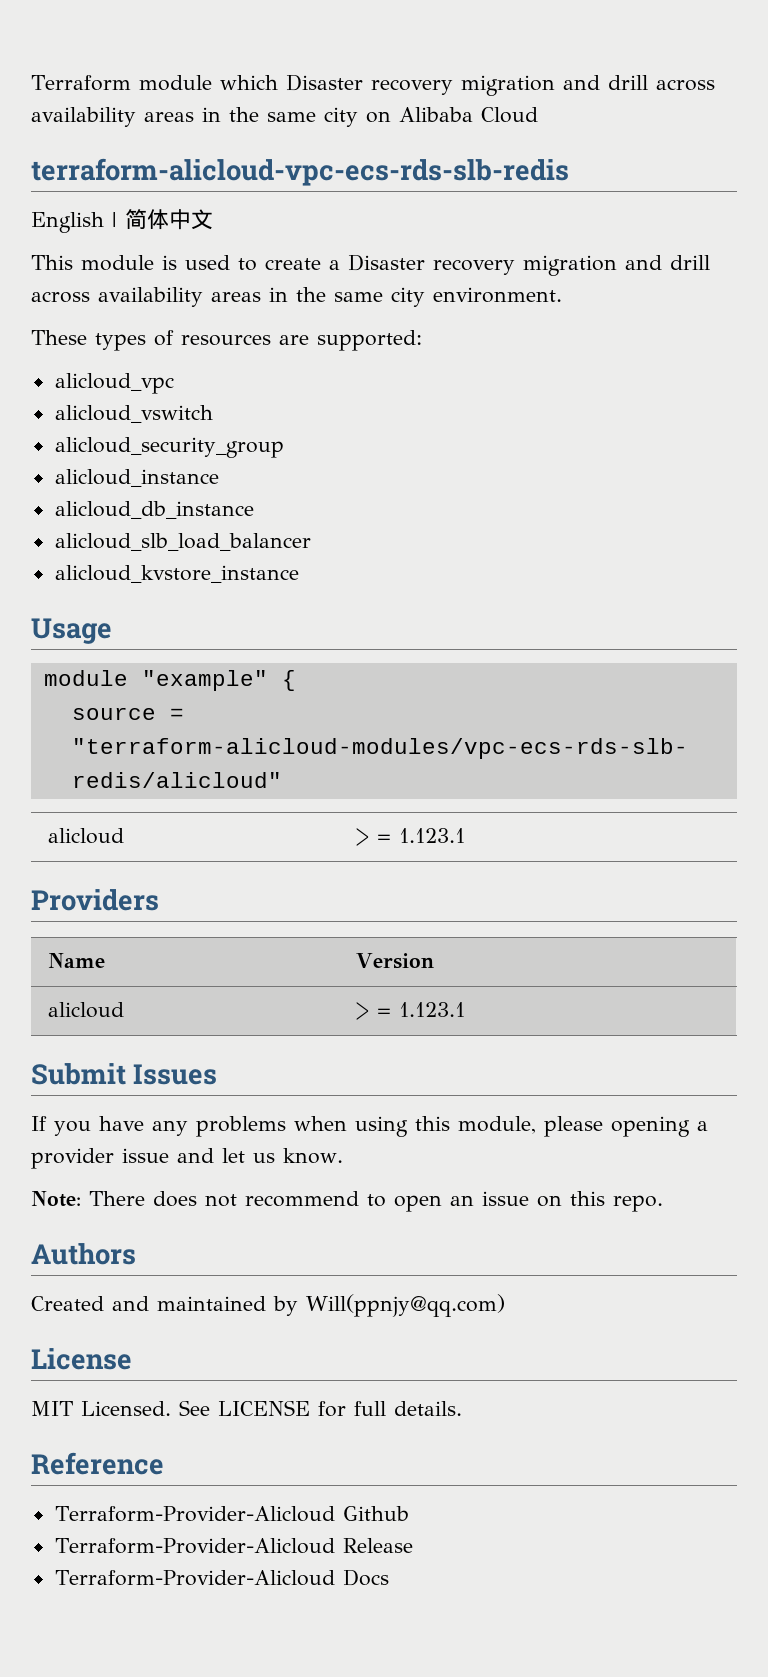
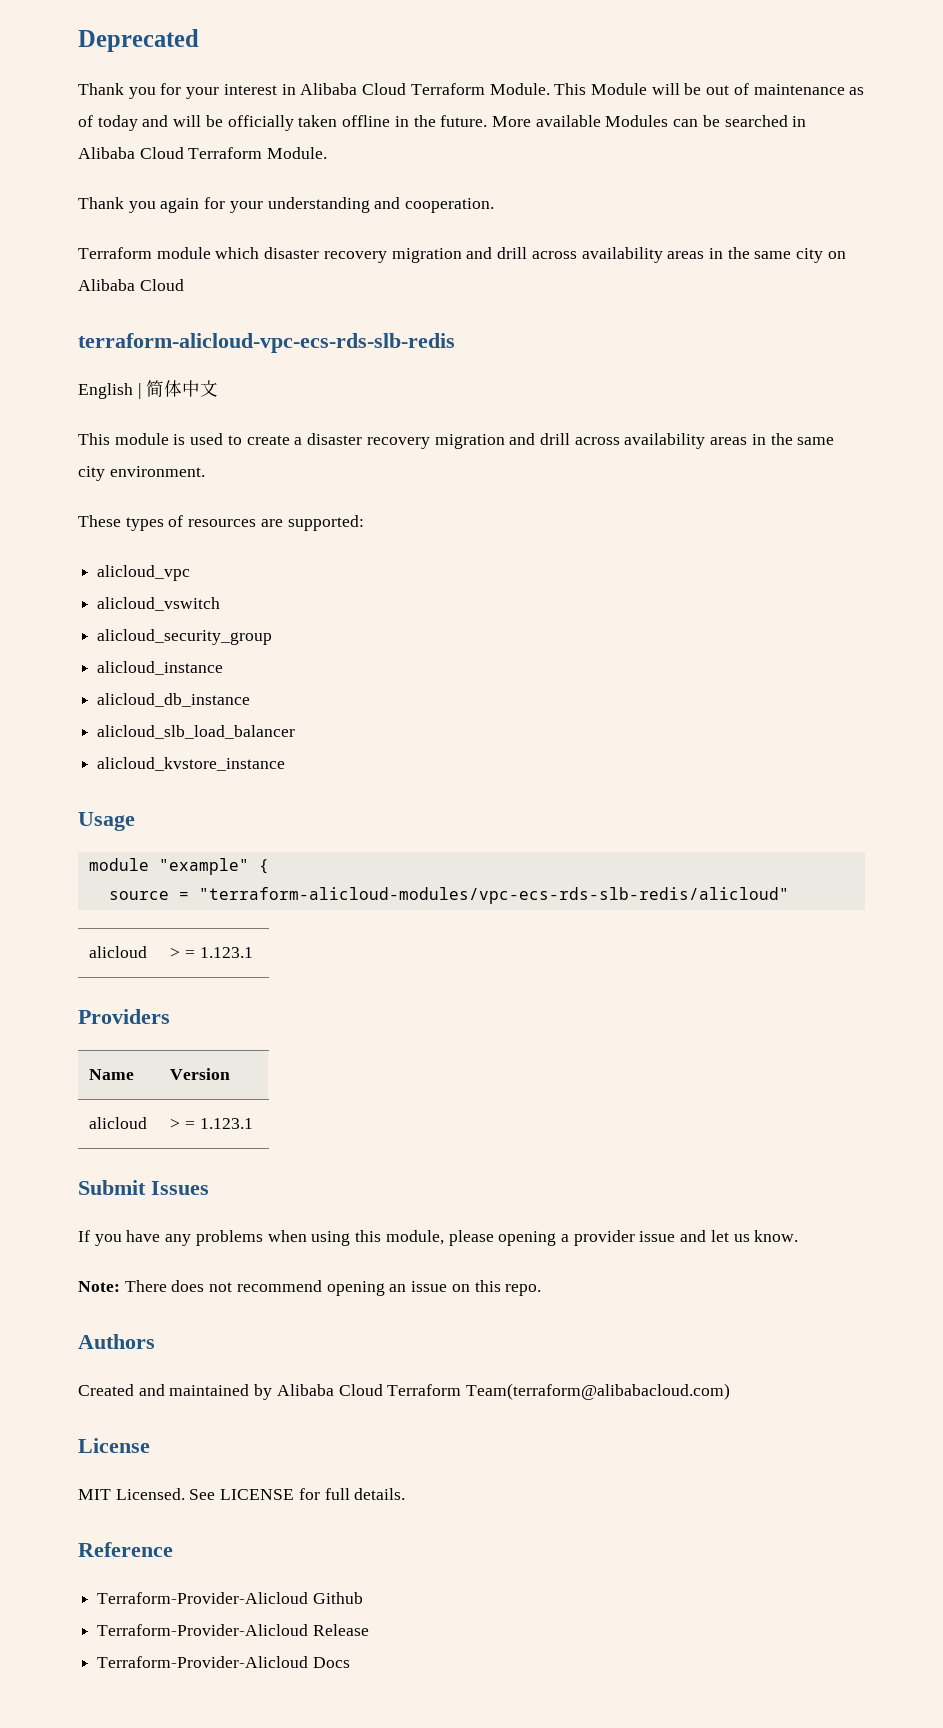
+ Deprecated
+ Thank you for your interest in Alibaba Cloud Terraform Module. This Module will be out of maintenance as of today and will be officially taken offline in the future. More available Modules can be searched in Alibaba Cloud Terraform Module.
+ Thank you again for your understanding and cooperation.
- Terraform module which Disaster recovery migration and drill across availability areas in the same city on Alibaba Cloud
+ Terraform module which disaster recovery migration and drill across availability areas in the same city on Alibaba Cloud
- This module is used to create a Disaster recovery migration and drill across availability areas in the same city environment.
+ This module is used to create a disaster recovery migration and drill across availability areas in the same city environment.
- Note: There does not recommend to open an issue on this repo.
+ Note: There does not recommend opening an issue on this repo.
- Created and maintained by Will(ppnjy@qq.com)
+ Created and maintained by Alibaba Cloud Terraform Team(terraform@alibabacloud.com)

